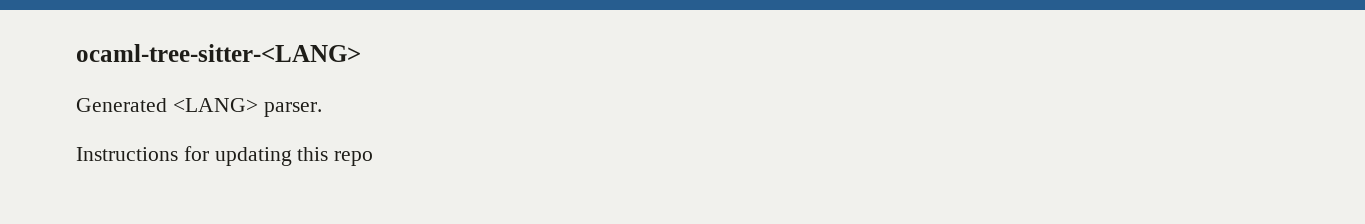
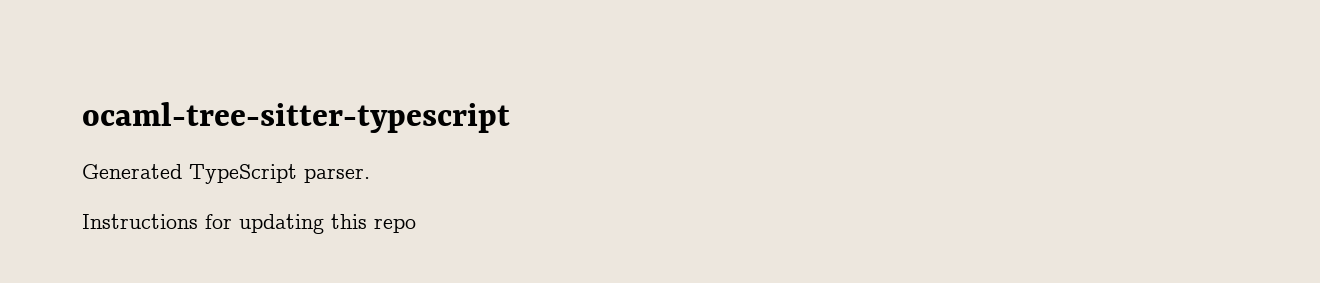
- ocaml-tree-sitter-<LANG>
+ ocaml-tree-sitter-typescript
- Generated <LANG> parser.
+ Generated TypeScript parser.

